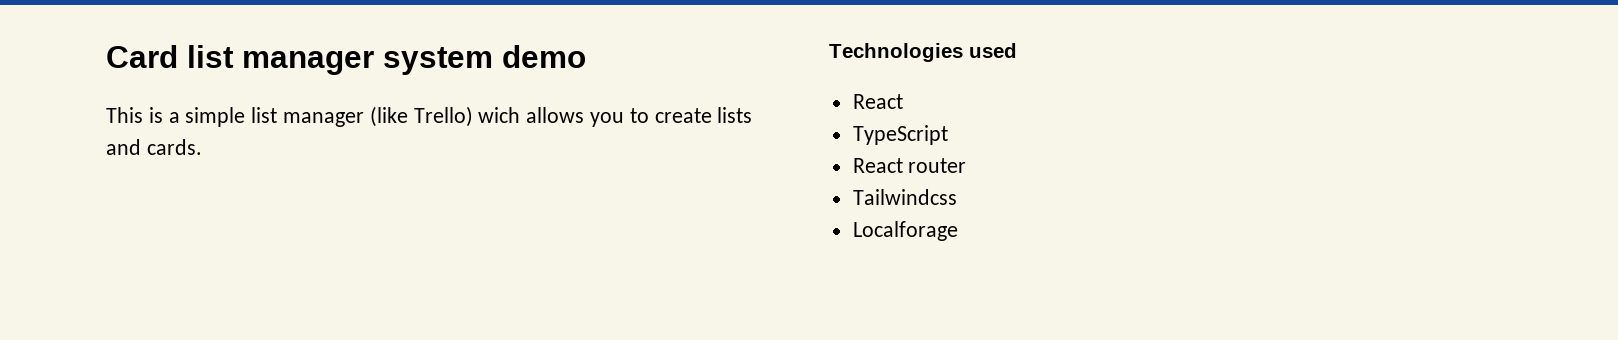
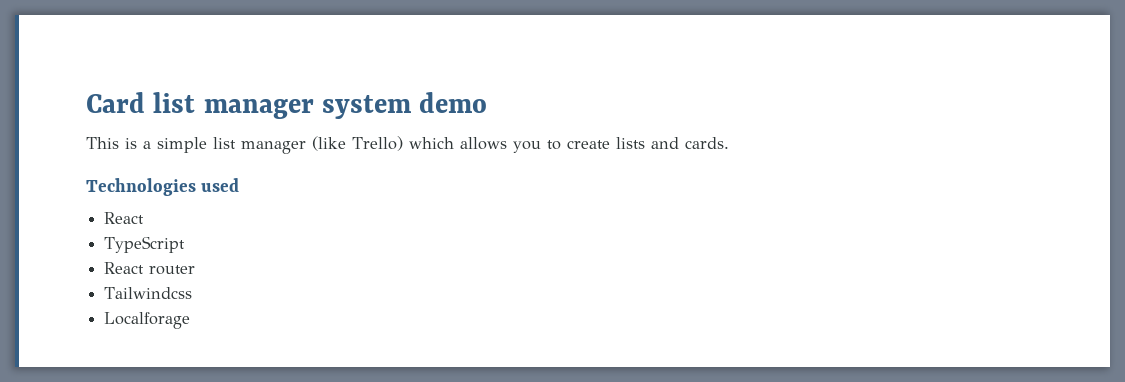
- This is a simple list manager (like Trello) wich allows you to create lists and cards.
+ This is a simple list manager (like Trello) which allows you to create lists and cards.

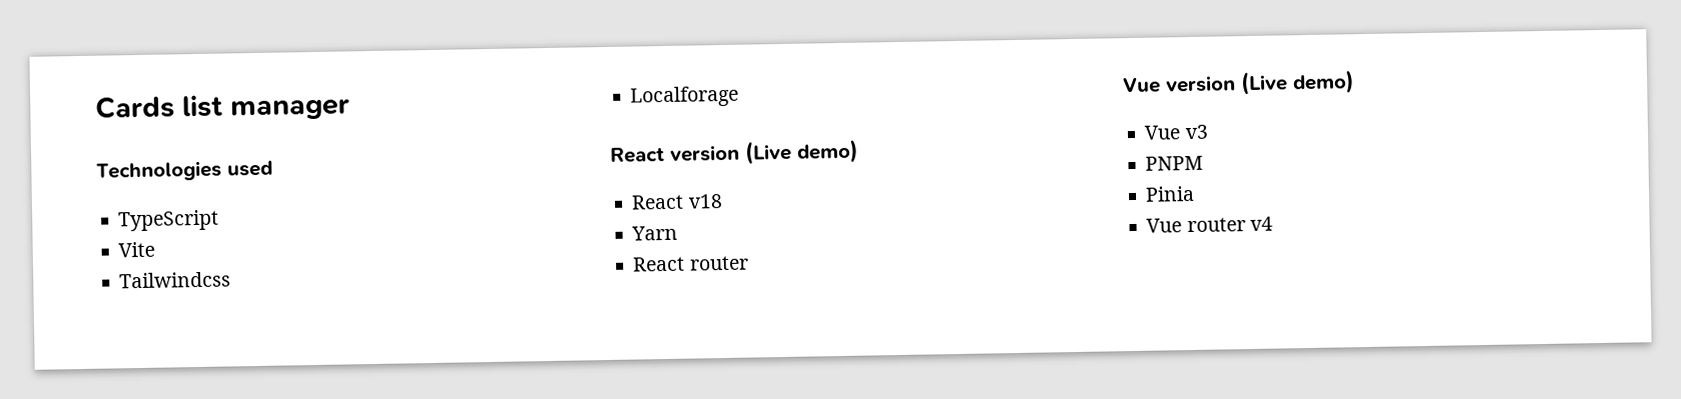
- Card list manager system demo
- This is a simple list manager (like Trello) which allows you to create lists and cards.
+ Cards list manager
  Technologies used
- React
  TypeScript
- React router
+ Vite
  Tailwindcss
  Localforage
+ React version (Live demo)
+ React v18
+ Yarn
+ React router
+ Vue version (Live demo)
+ Vue v3
+ PNPM
+ Pinia
+ Vue router v4

